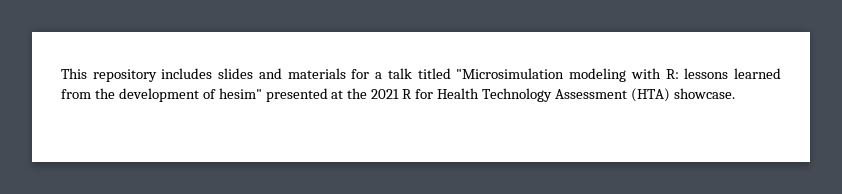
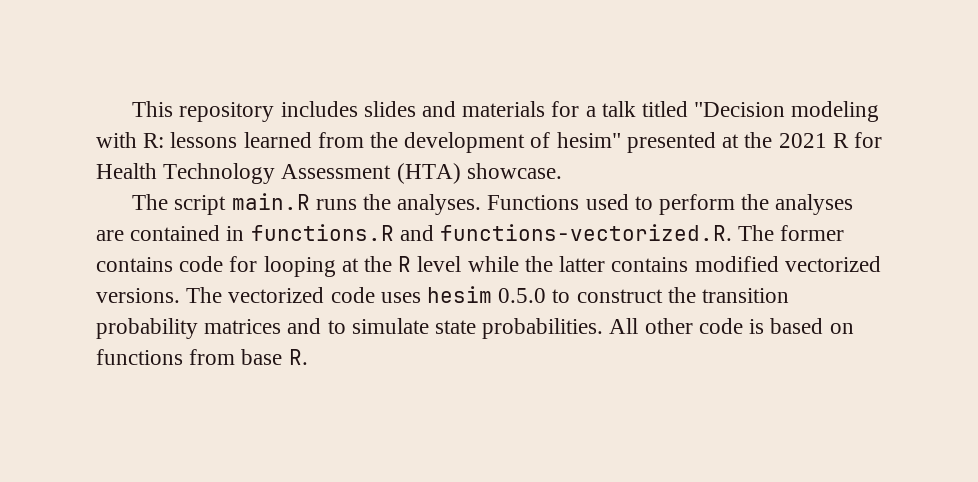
- This repository includes slides and materials for a talk titled "Microsimulation modeling with R: lessons learned from the development of hesim" presented at the 2021 R for Health Technology Assessment (HTA) showcase.
+ This repository includes slides and materials for a talk titled "Decision modeling with R: lessons learned from the development of hesim" presented at the 2021 R for Health Technology Assessment (HTA) showcase.
+ The script main.R runs the analyses. Functions used to perform the analyses are contained in functions.R and functions-vectorized.R. The former contains code for looping at the R level while the latter contains modified vectorized versions. The vectorized code uses hesim 0.5.0 to construct the transition probability matrices and to simulate state probabilities. All other code is based on functions from base R.

